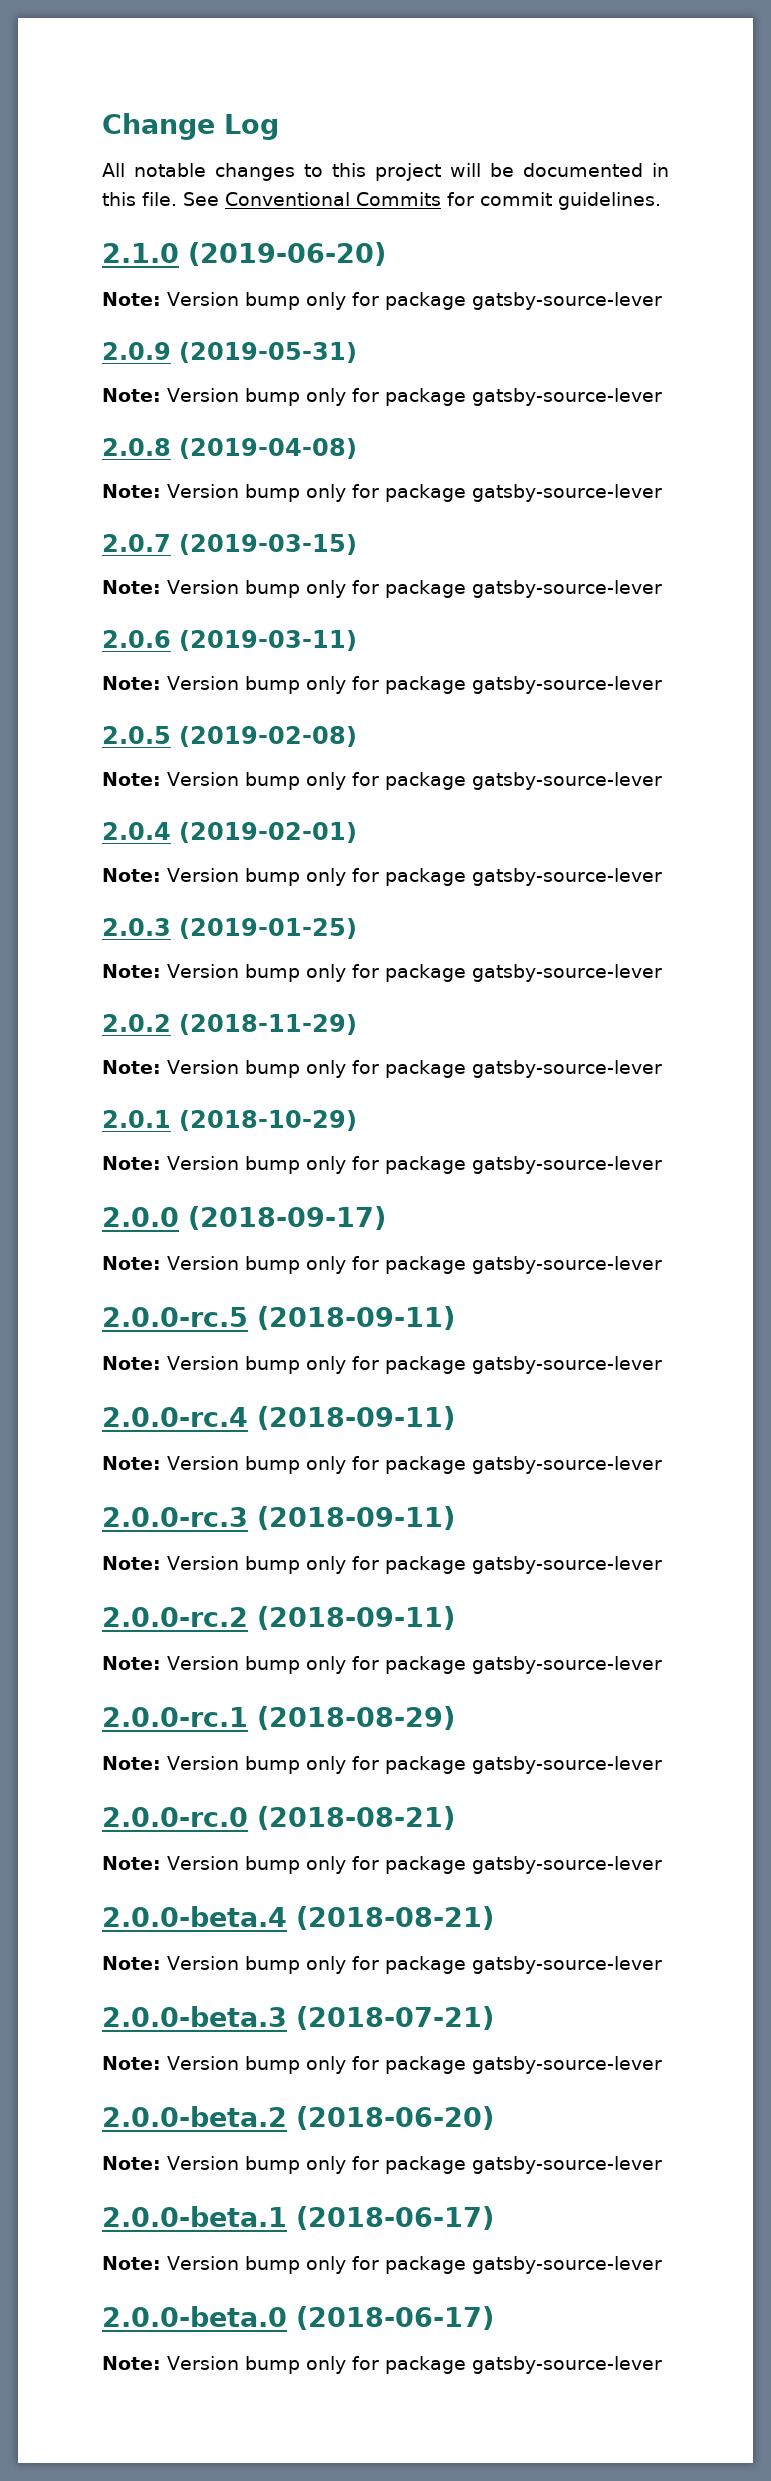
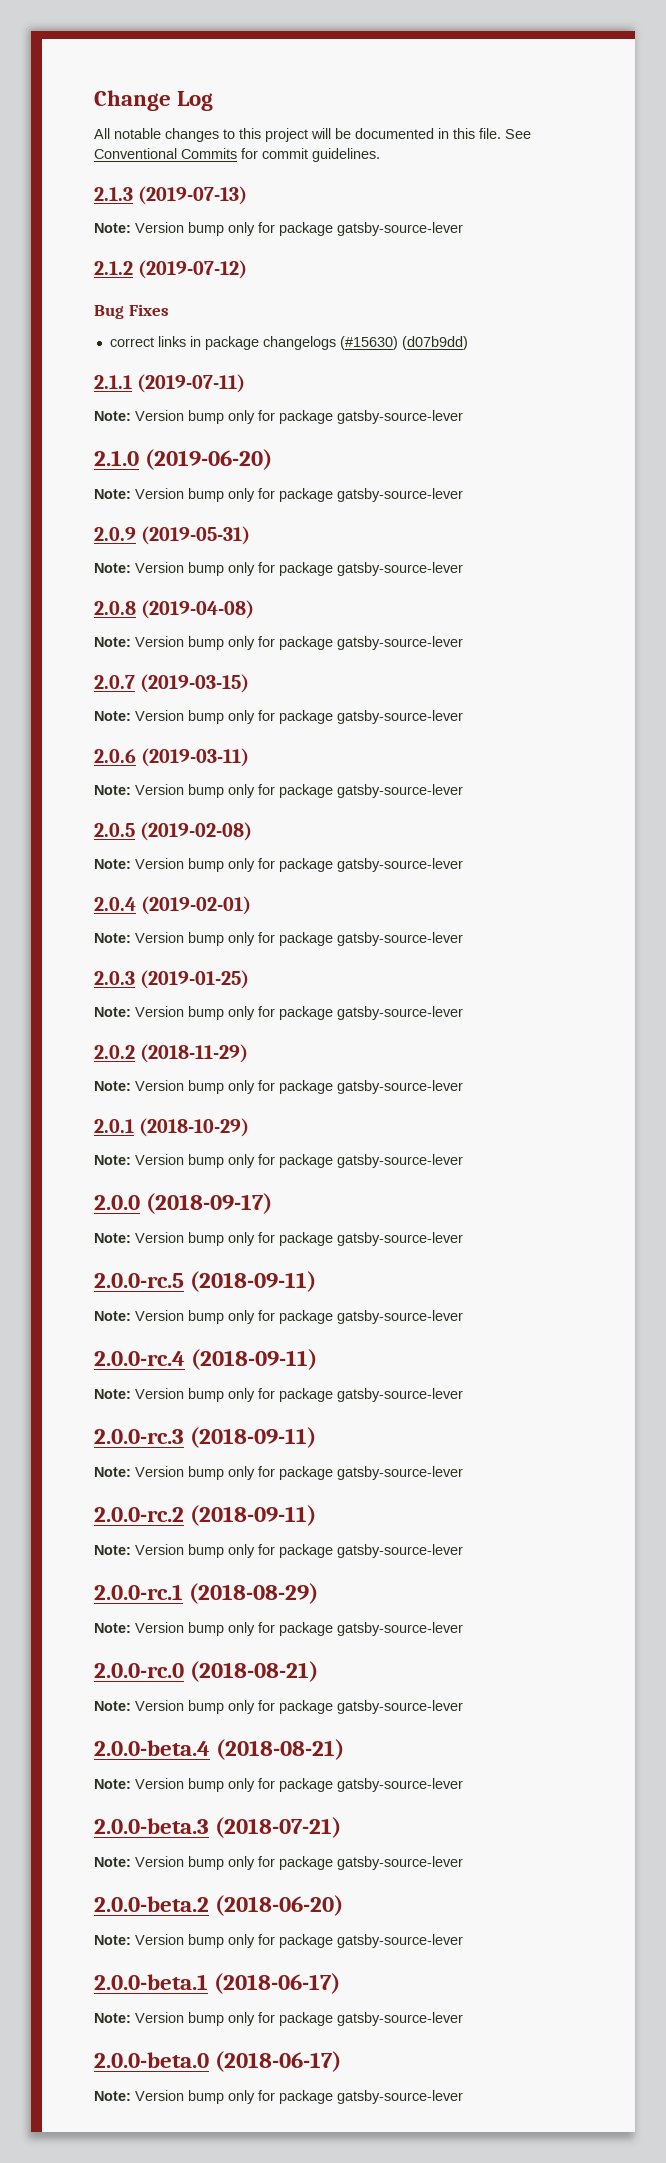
+ 2.1.3 (2019-07-13)
+ Note: Version bump only for package gatsby-source-lever
+ 2.1.2 (2019-07-12)
+ Bug Fixes
+ correct links in package changelogs (#15630) (d07b9dd)
+ 2.1.1 (2019-07-11)
+ Note: Version bump only for package gatsby-source-lever

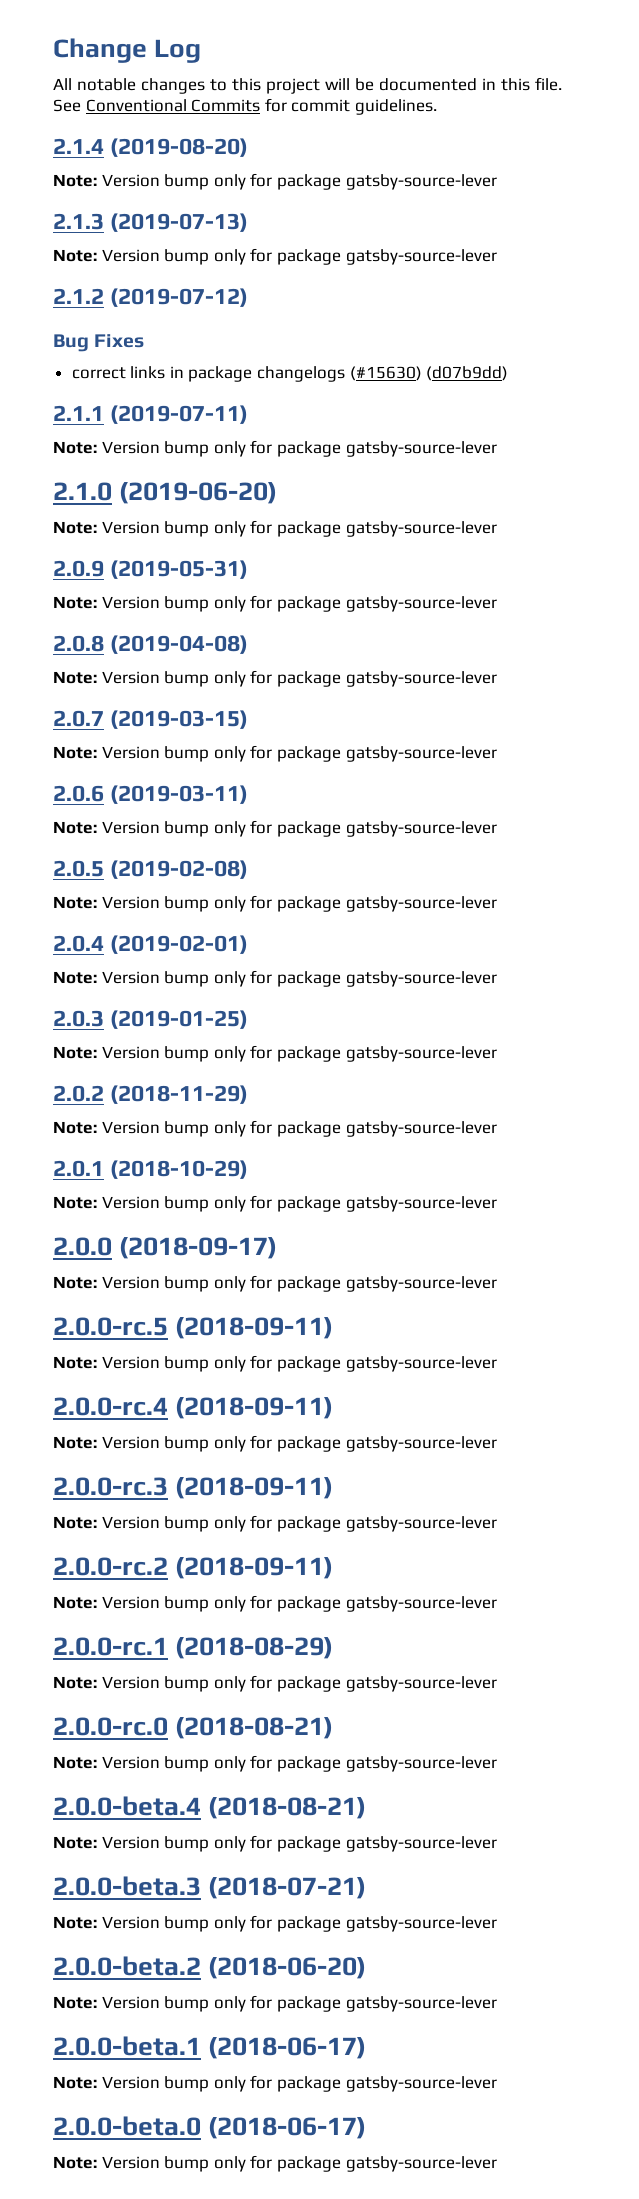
+ 2.1.4 (2019-08-20)
+ Note: Version bump only for package gatsby-source-lever

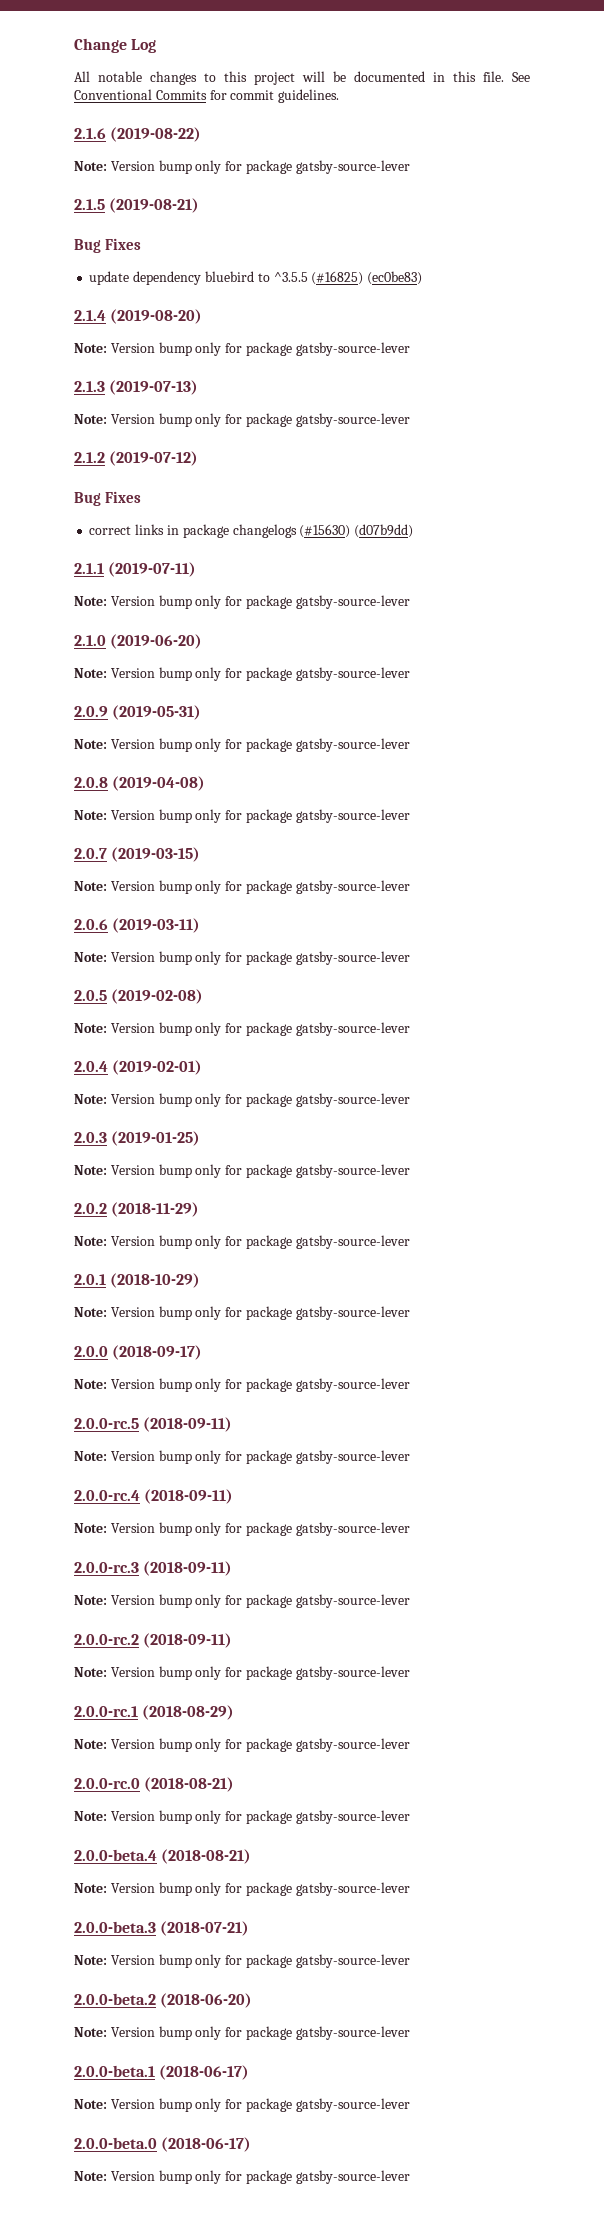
+ 2.1.6 (2019-08-22)
+ Note: Version bump only for package gatsby-source-lever
+ 2.1.5 (2019-08-21)
+ Bug Fixes
+ update dependency bluebird to ^3.5.5 (#16825) (ec0be83)

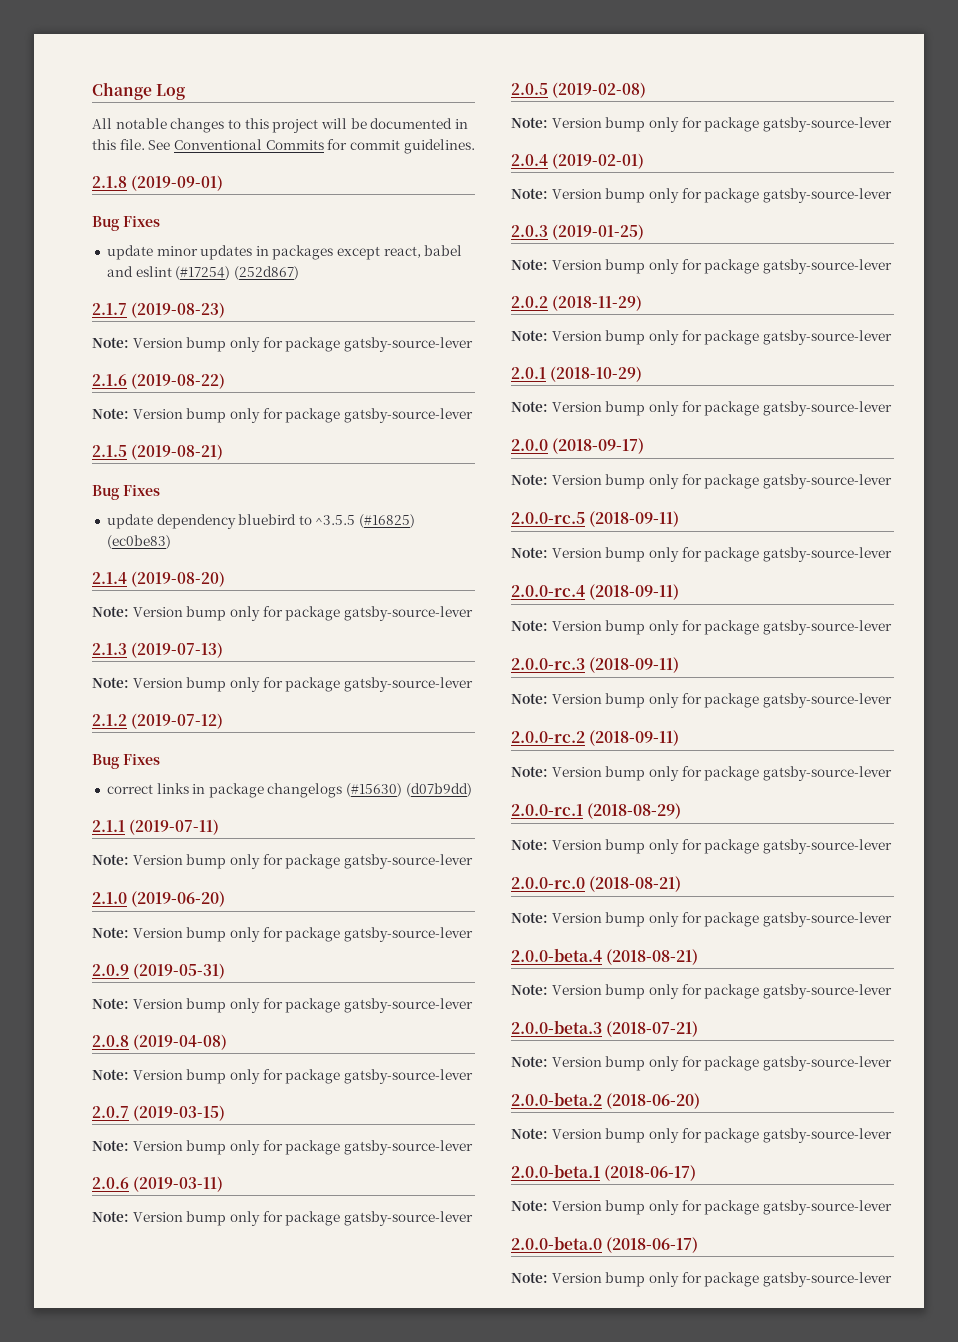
+ 2.1.8 (2019-09-01)
+ Bug Fixes
+ update minor updates in packages except react, babel and eslint (#17254) (252d867)
+ 2.1.7 (2019-08-23)
+ Note: Version bump only for package gatsby-source-lever

